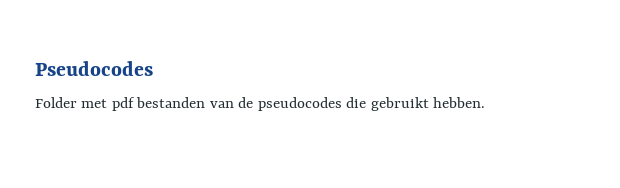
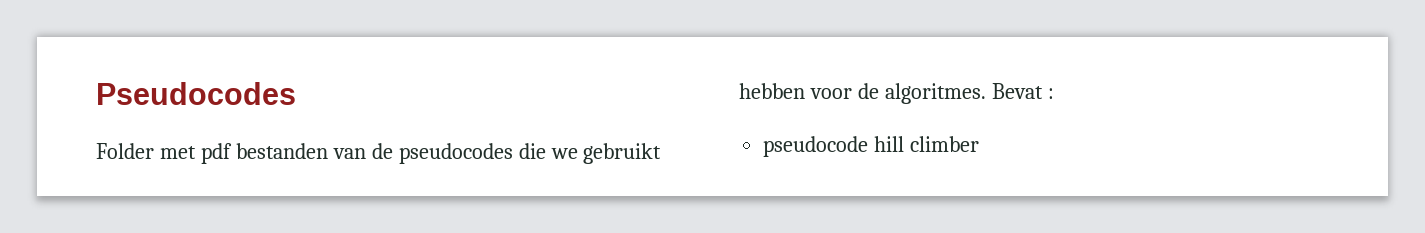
- Folder met pdf bestanden van de pseudocodes die gebruikt hebben.
+ Folder met pdf bestanden van de pseudocodes die we gebruikt hebben voor de algoritmes. Bevat :
+ pseudocode hill climber

